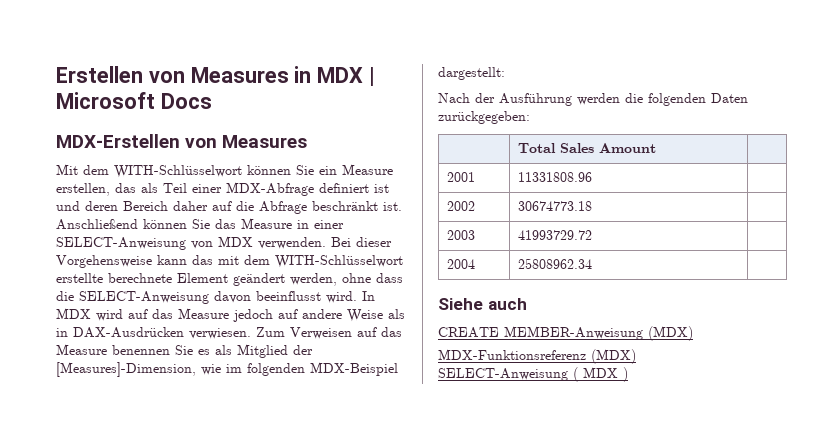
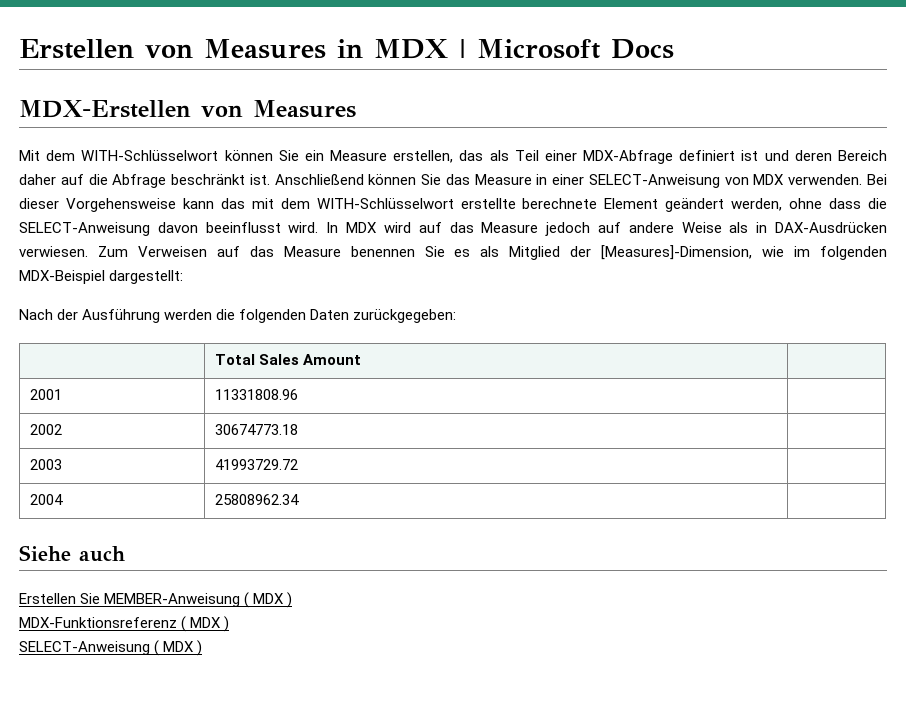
- CREATE MEMBER-Anweisung (MDX)
- MDX-Funktionsreferenz (MDX)
+ Erstellen Sie MEMBER-Anweisung ( MDX )
+ MDX-Funktionsreferenz ( MDX )

